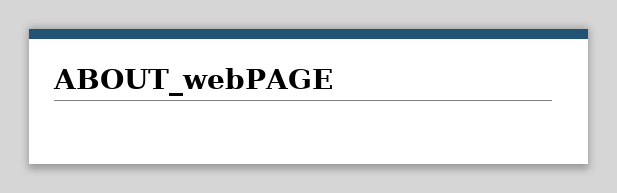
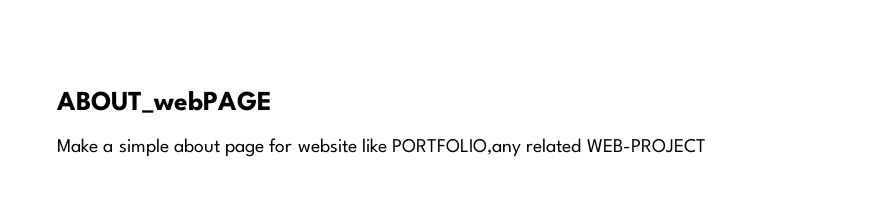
+ Make a simple about page for website like PORTFOLIO,any related WEB-PROJECT

